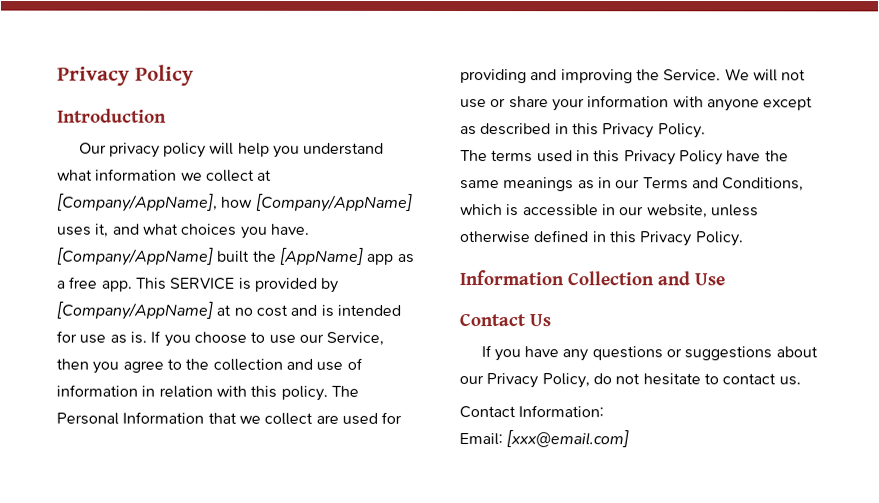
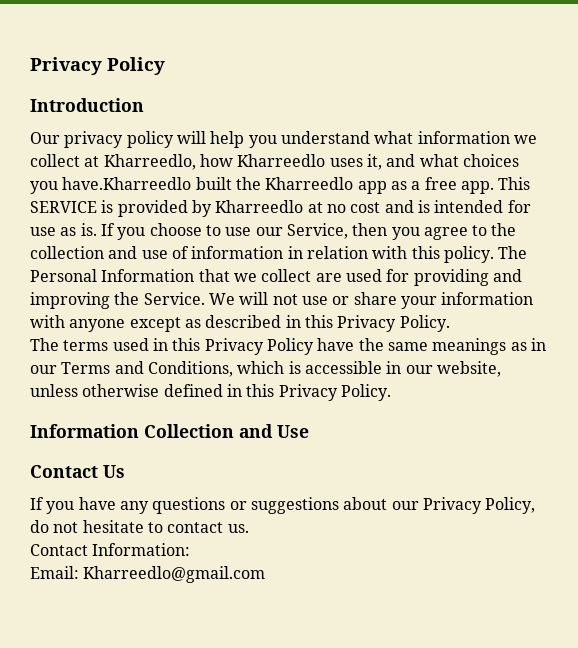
- Our privacy policy will help you understand what information we collect at [Company/AppName], how [Company/AppName] uses it, and what choices you have. [Company/AppName] built the [AppName] app as a free app.
+ Our privacy policy will help you understand what information we collect at Kharreedlo, how Kharreedlo uses it, and what choices you have.Kharreedlo built the Kharreedlo app as a free app.
- This SERVICE is provided by [Company/AppName] at no cost and is intended for use as is.
+ This SERVICE is provided by Kharreedlo at no cost and is intended for use as is.
- Email: [xxx@email.com]
+ Email: Kharreedlo@gmail.com

